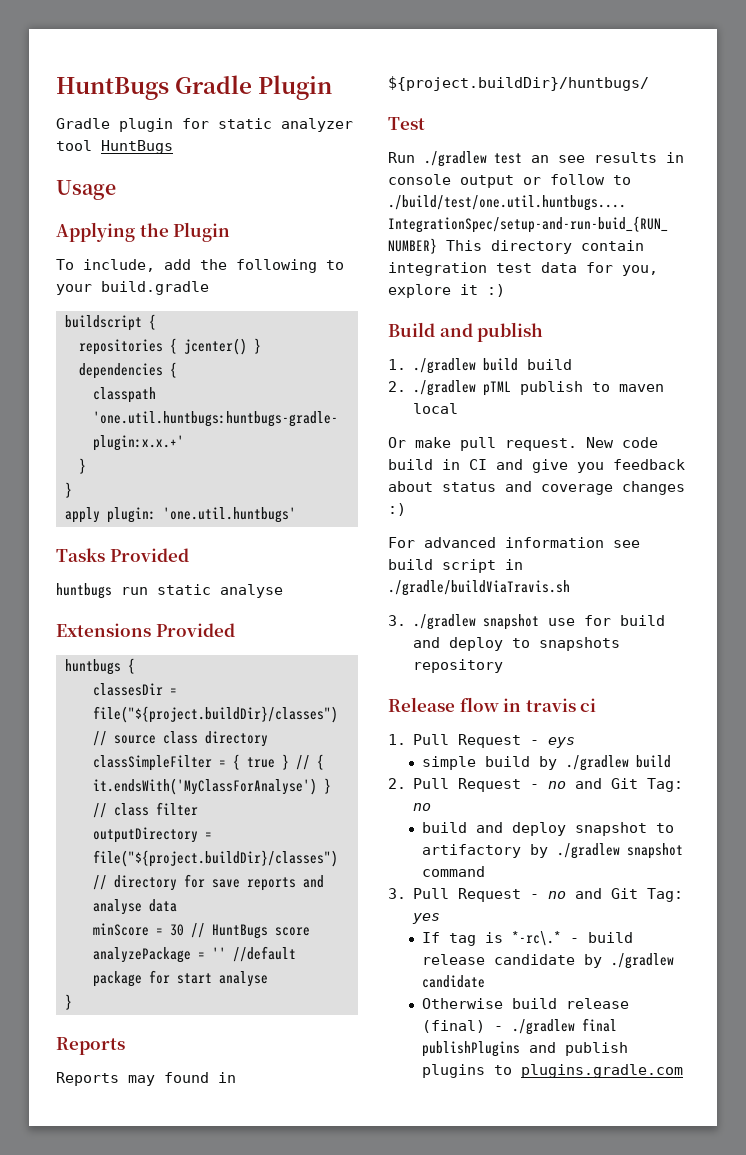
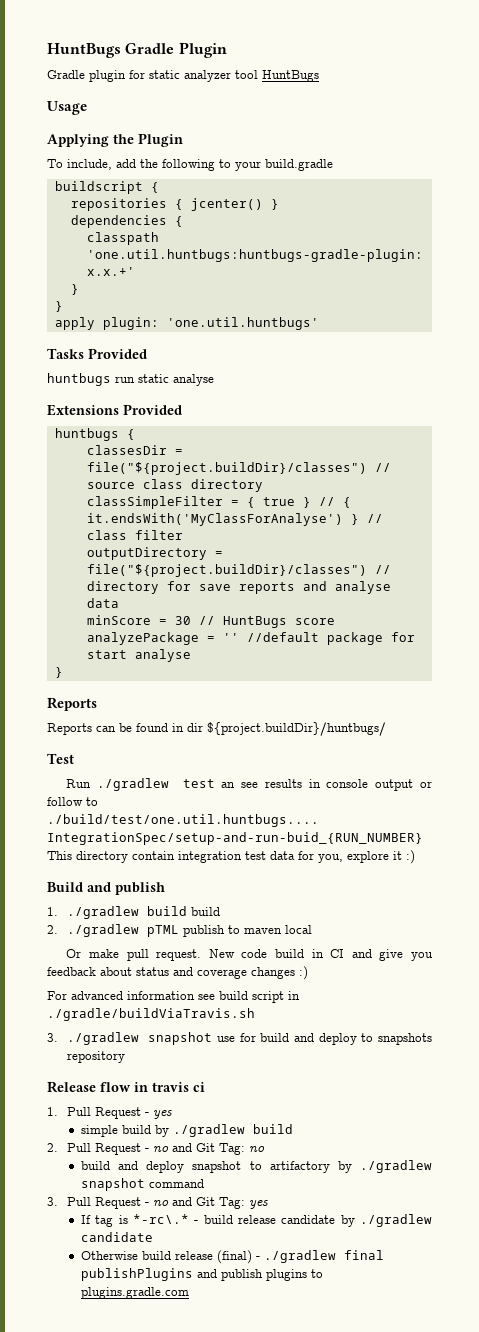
- Reports may found in ${project.buildDir}/huntbugs/
+ Reports can be found in dir ${project.buildDir}/huntbugs/
- 1. Pull Request - eys
+ 1. Pull Request - yes

